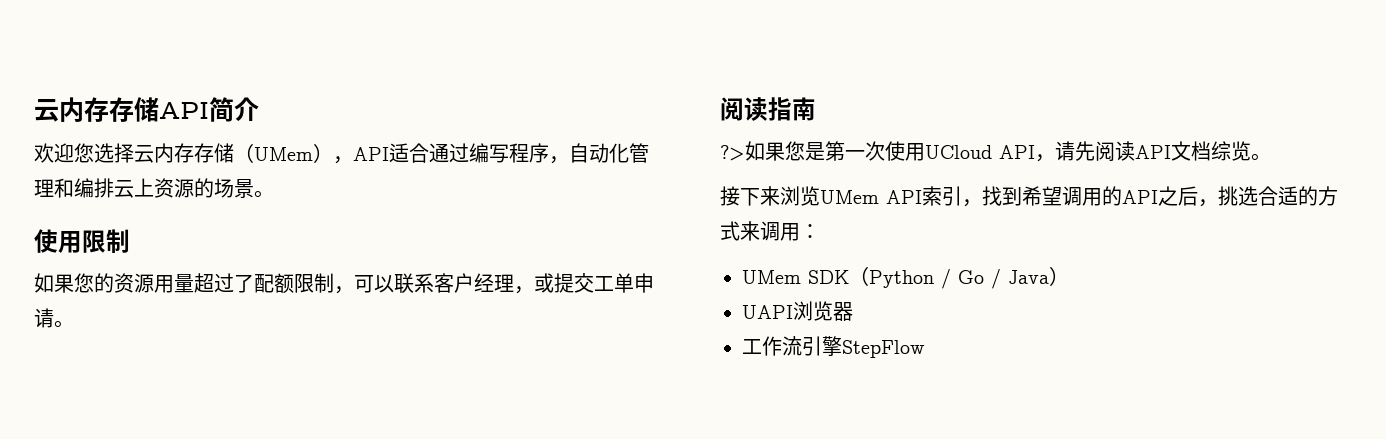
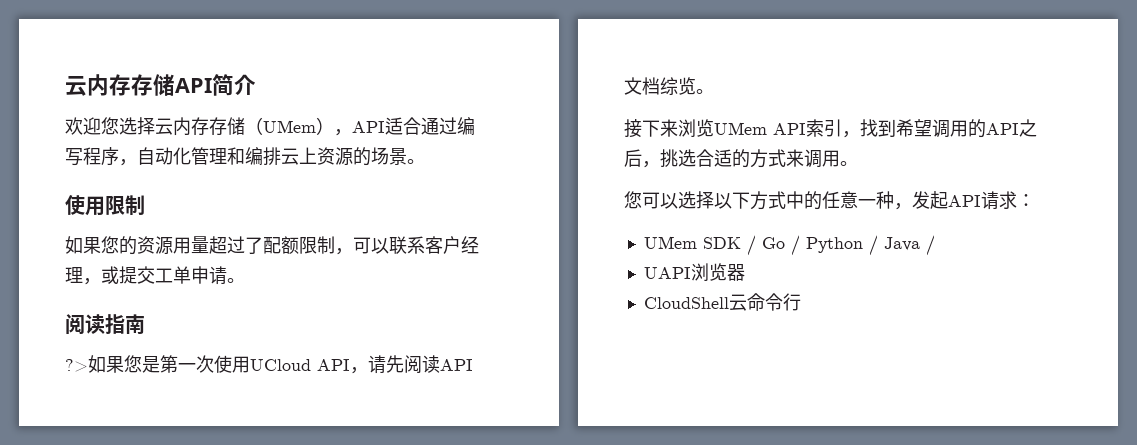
- 接下来浏览UMem API索引，找到希望调用的API之后，挑选合适的方式来调用：
+ 接下来浏览UMem API索引，找到希望调用的API之后，挑选合适的方式来调用。
+ 您可以选择以下方式中的任意一种，发起API请求：
- UMem SDK（Python / Go / Java）
+ UMem SDK / Go / Python / Java /
- 工作流引擎StepFlow
+ CloudShell云命令行

